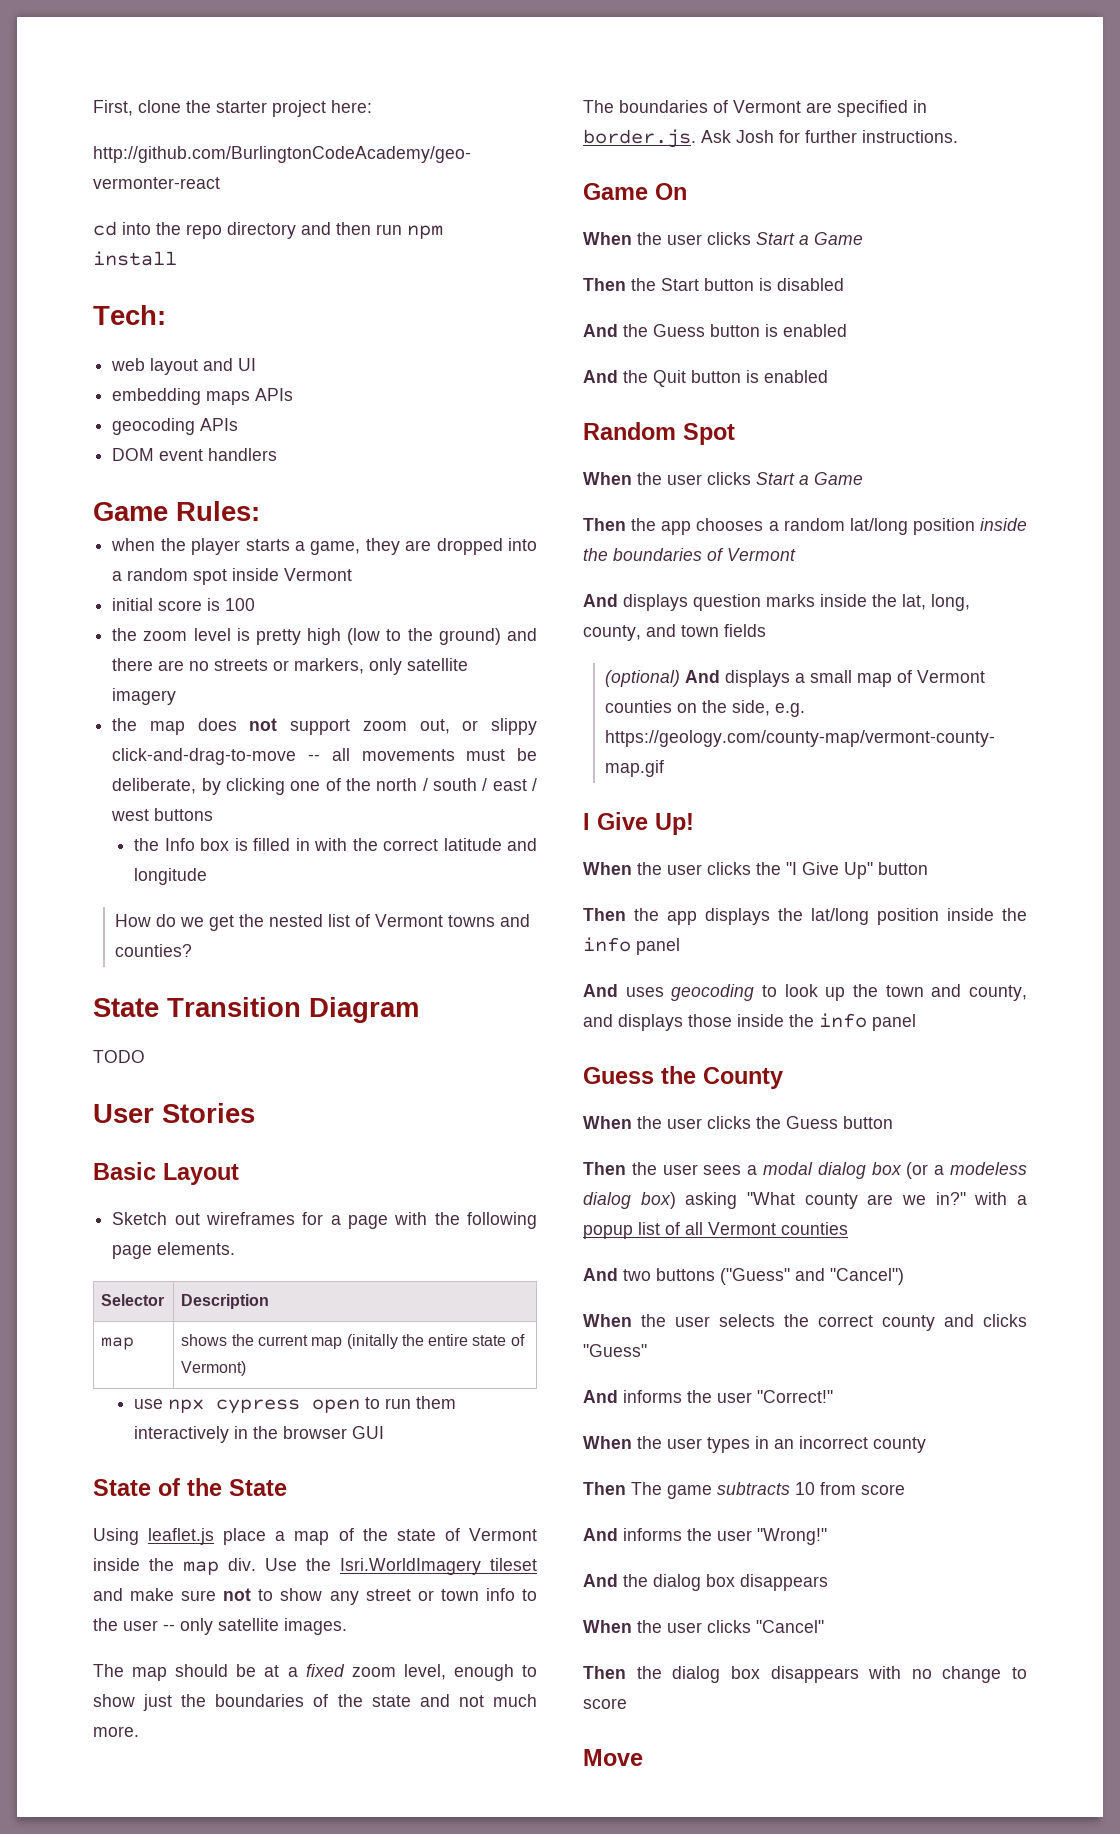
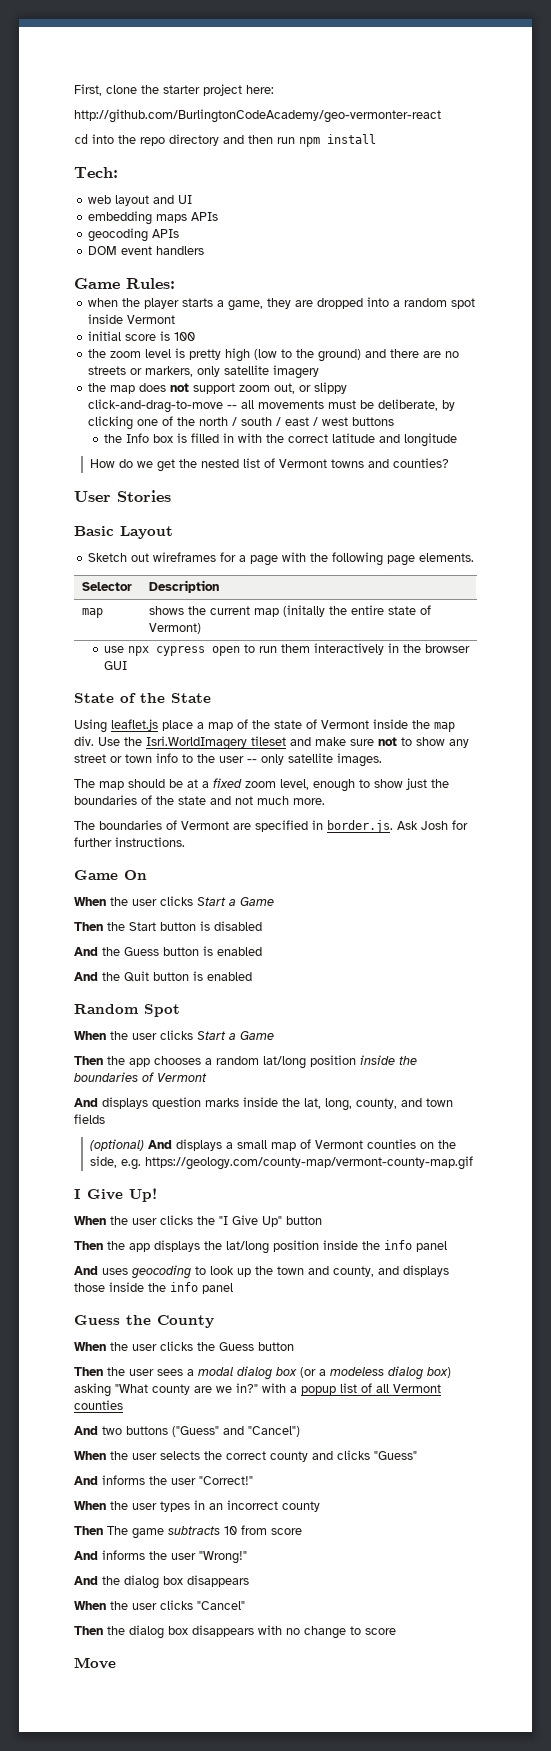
- State Transition Diagram
- TODO

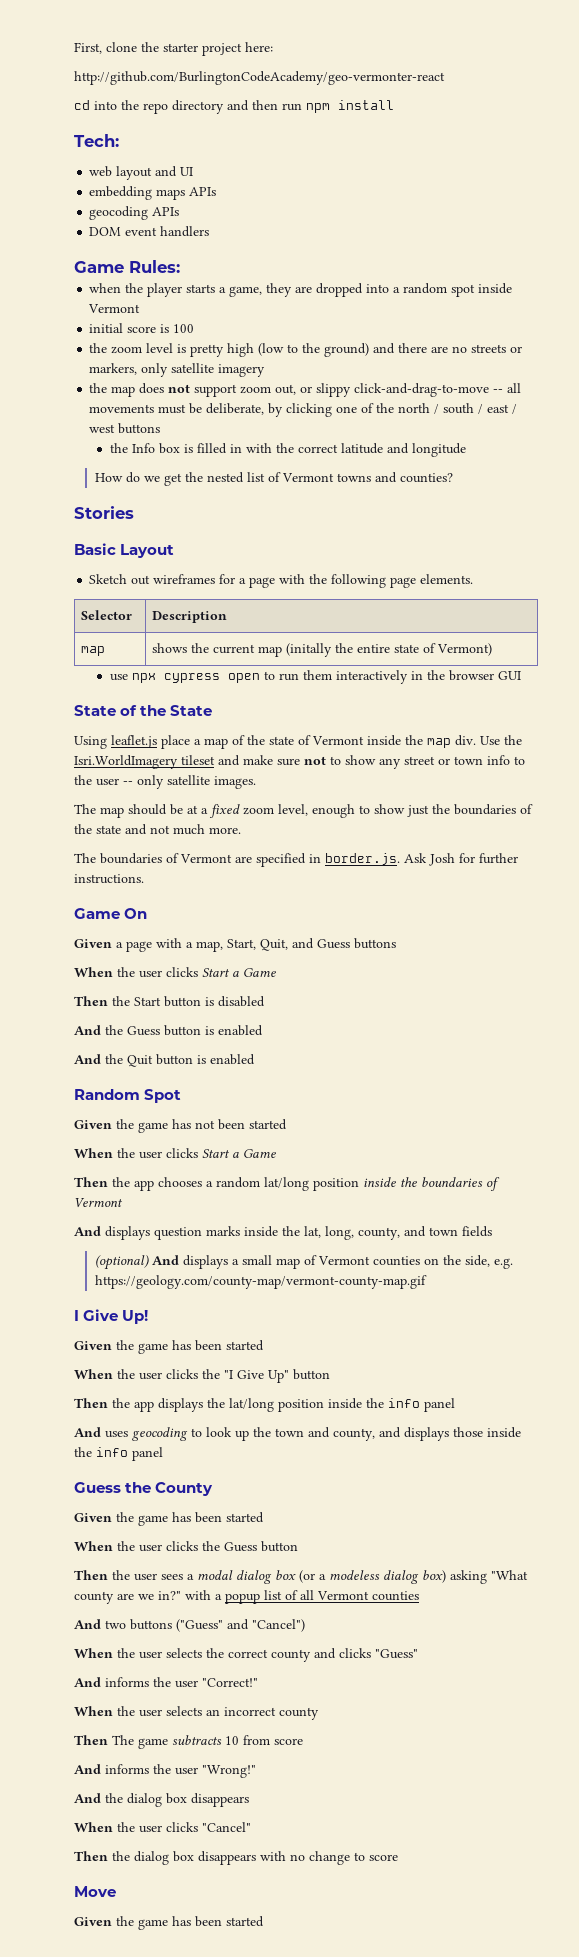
- User Stories
+ Stories
+ Given a page with a map, Start, Quit, and Guess buttons
+ Given the game has not been started
  I Give Up!
+ Given the game has been started
  Guess the County
+ Given the game has been started
- When the user types in an incorrect county
+ When the user selects an incorrect county
  Move
+ Given the game has been started

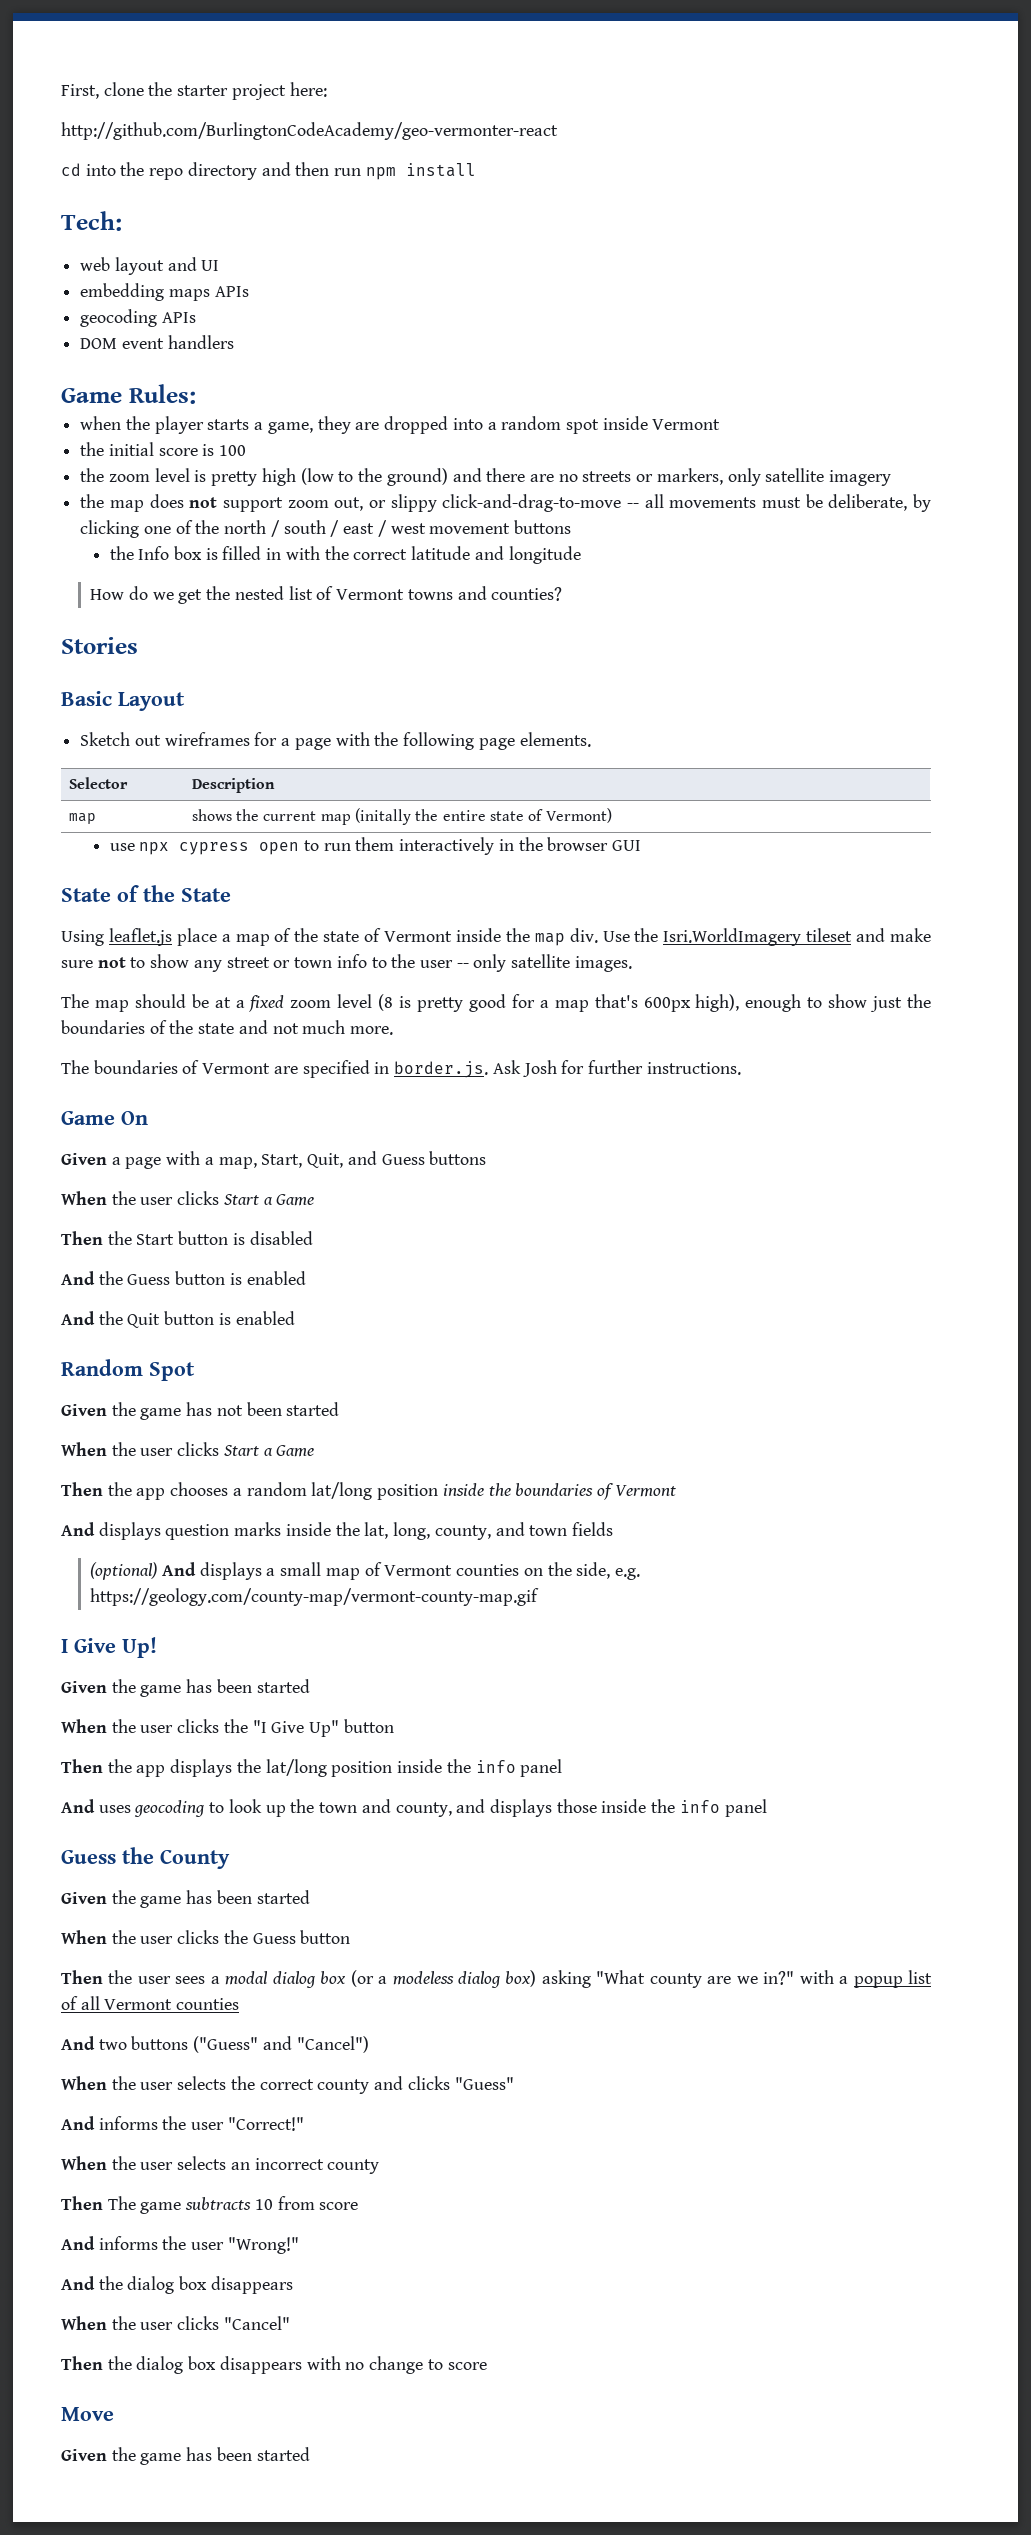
- initial score is 100
+ the initial score is 100
- the map does not support zoom out, or slippy click-and-drag-to-move -- all movements must be deliberate, by clicking one of the north / south / east / west buttons
+ the map does not support zoom out, or slippy click-and-drag-to-move -- all movements must be deliberate, by clicking one of the north / south / east / west movement buttons
- The map should be at a fixed zoom level, enough to show just the boundaries of the state and not much more.
+ The map should be at a fixed zoom level (8 is pretty good for a map that's 600px high), enough to show just the boundaries of the state and not much more.

